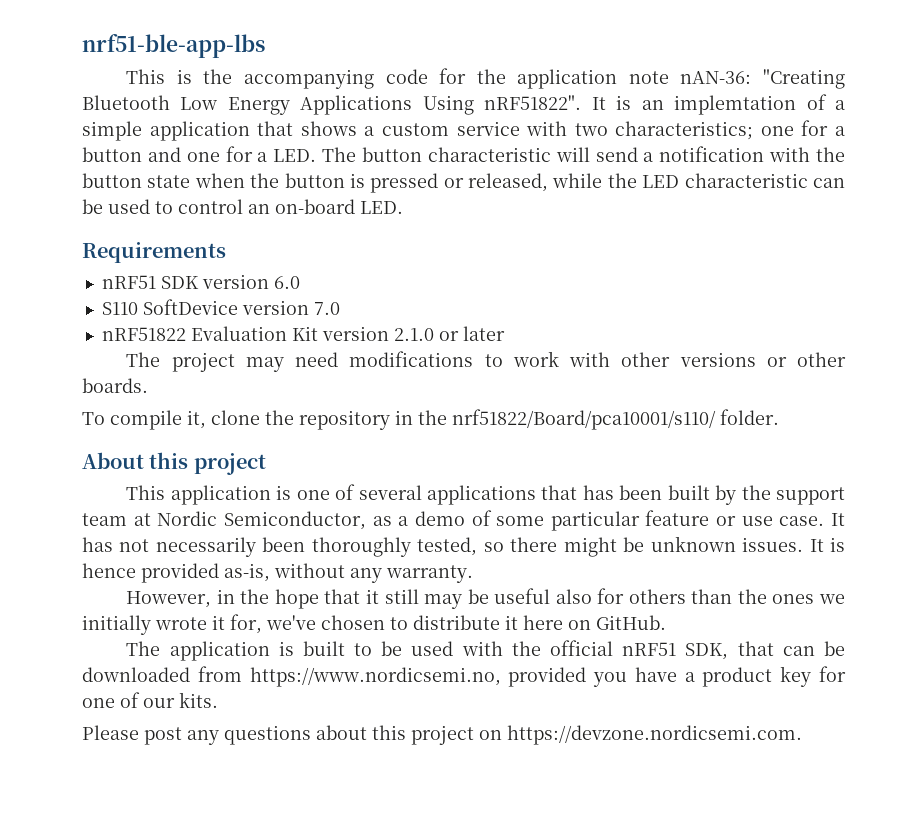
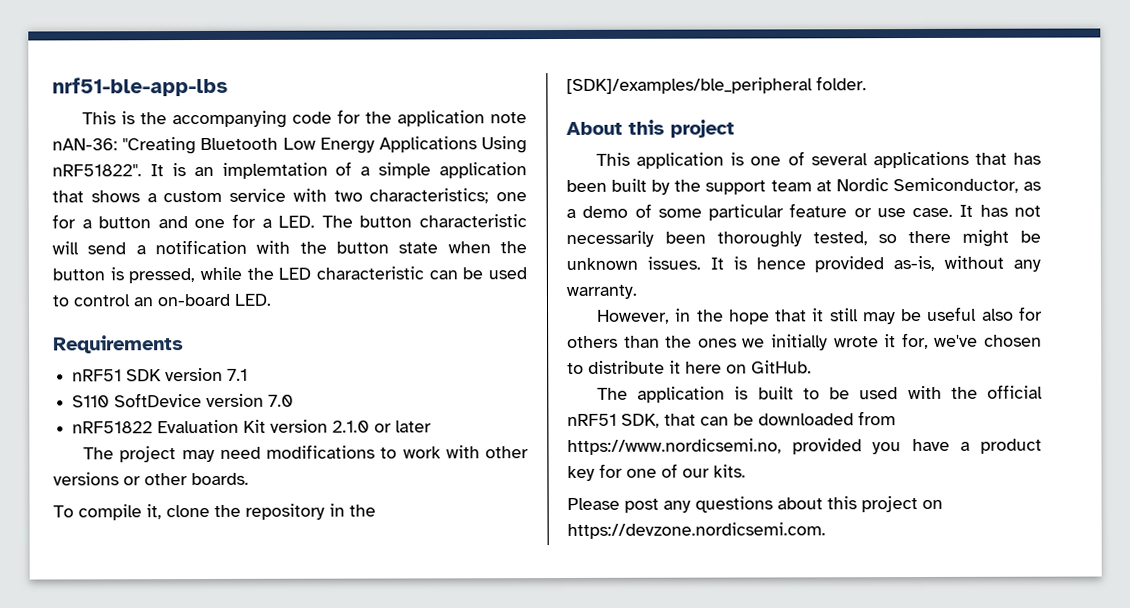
- It is an implemtation of a simple application that shows a custom service with two characteristics; one for a button and one for a LED. The button characteristic will send a notification with the button state when the button is pressed or released, while the LED characteristic can be used to control an on-board LED.
+ It is an implemtation of a simple application that shows a custom service with two characteristics; one for a button and one for a LED. The button characteristic will send a notification with the button state when the button is pressed, while the LED characteristic can be used to control an on-board LED.
- nRF51 SDK version 6.0
+ nRF51 SDK version 7.1
- To compile it, clone the repository in the nrf51822/Board/pca10001/s110/ folder.
+ To compile it, clone the repository in the [SDK]/examples/ble_peripheral folder.

